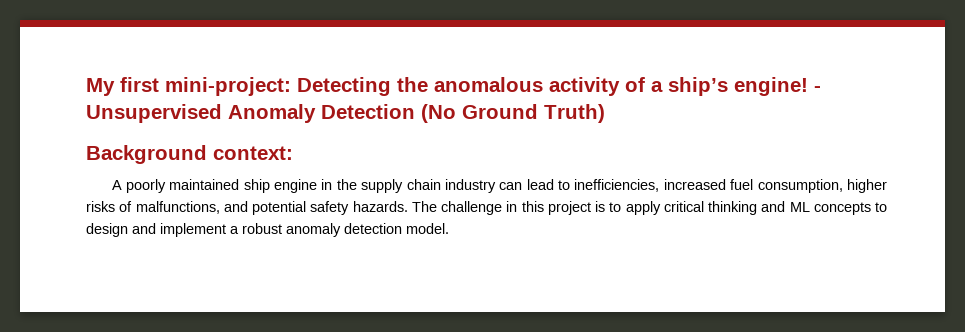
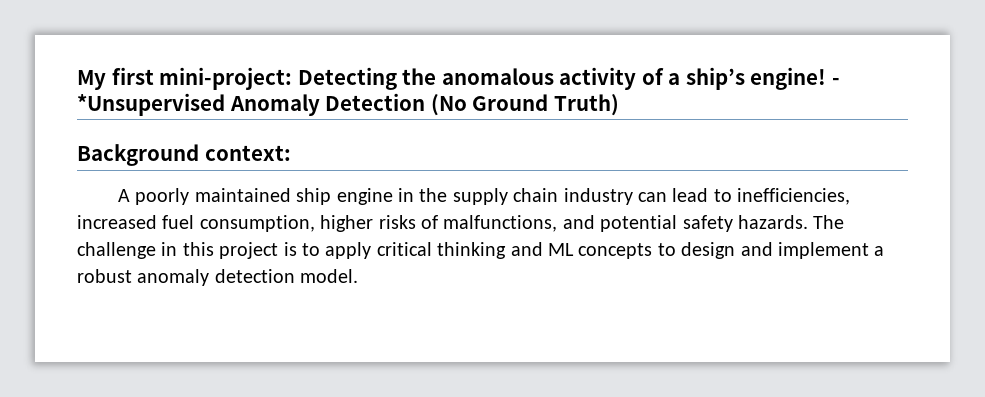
- - Unsupervised Anomaly Detection (No Ground Truth)
+ - *Unsupervised Anomaly Detection (No Ground Truth)

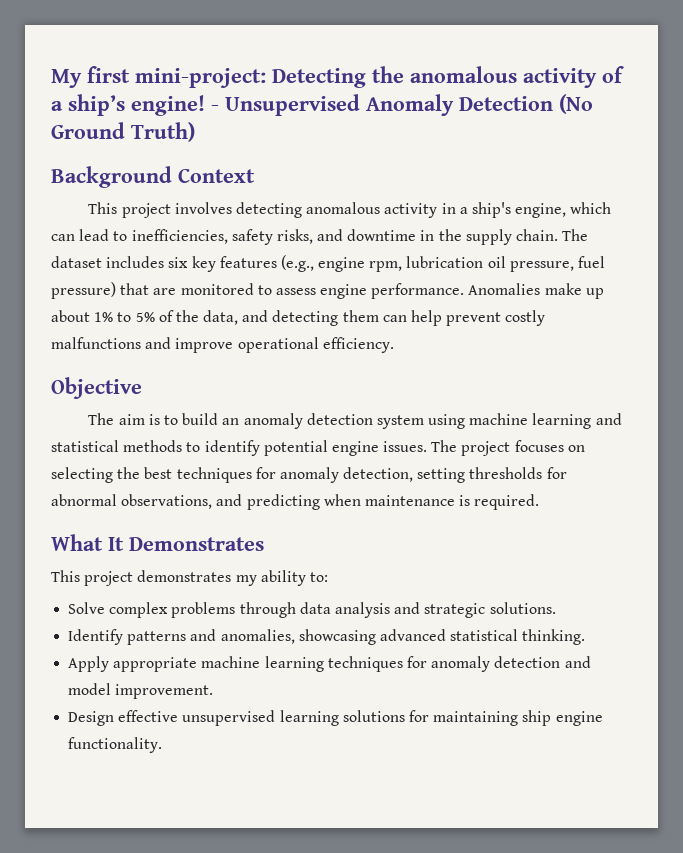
- - *Unsupervised Anomaly Detection (No Ground Truth)
+ - Unsupervised Anomaly Detection (No Ground Truth)
- Background context:
- A poorly maintained ship engine in the supply chain industry can lead to inefficiencies, increased fuel consumption, higher risks of malfunctions, and potential safety hazards. The challenge in this project is to apply critical thinking and ML concepts to design and implement a robust anomaly detection model.
+ Background Context
+ This project involves detecting anomalous activity in a ship's engine, which can lead to inefficiencies, safety risks, and downtime in the supply chain. The dataset includes six key features (e.g., engine rpm, lubrication oil pressure, fuel pressure) that are monitored to assess engine performance. Anomalies make up about 1% to 5% of the data, and detecting them can help prevent costly malfunctions and improve operational efficiency.
+ Objective
+ The aim is to build an anomaly detection system using machine learning and statistical methods to identify potential engine issues. The project focuses on selecting the best techniques for anomaly detection, setting thresholds for abnormal observations, and predicting when maintenance is required.
+ What It Demonstrates
+ This project demonstrates my ability to:
+ Solve complex problems through data analysis and strategic solutions.
+ Identify patterns and anomalies, showcasing advanced statistical thinking.
+ Apply appropriate machine learning techniques for anomaly detection and model improvement.
+ Design effective unsupervised learning solutions for maintaining ship engine functionality.

